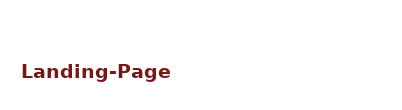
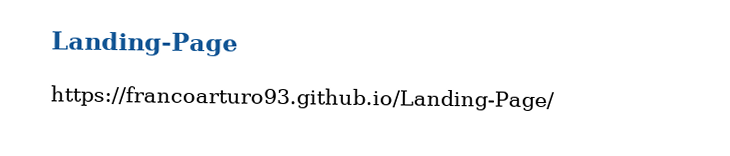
+ https://francoarturo93.github.io/Landing-Page/

